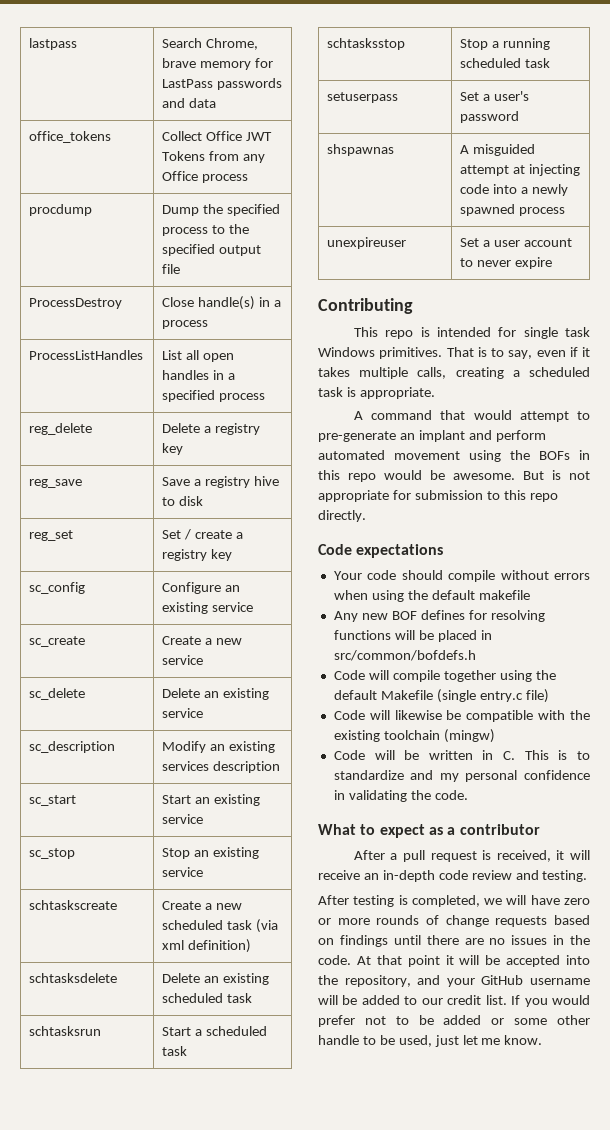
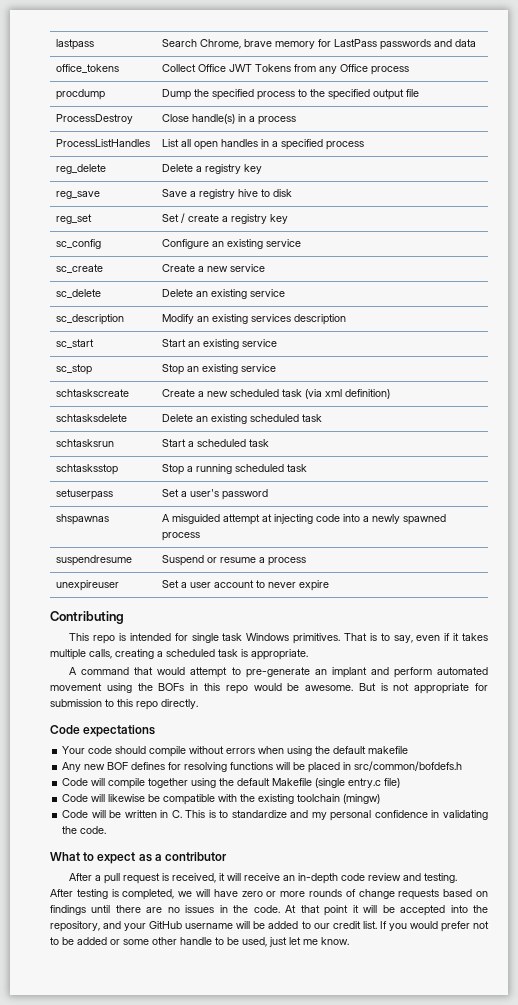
+ suspendresume | Suspend or resume a process

